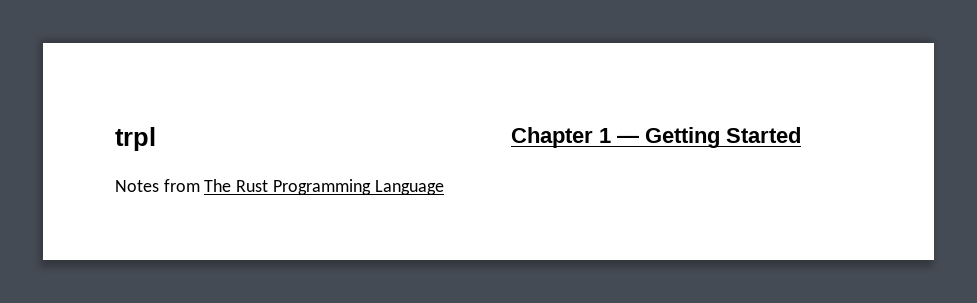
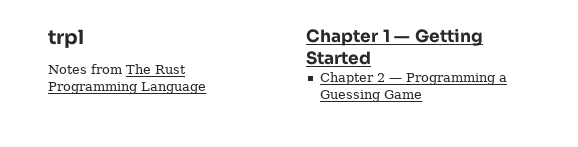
+ Chapter 2 — Programming a Guessing Game

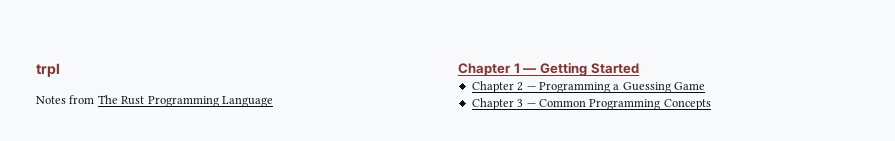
+ Chapter 3 — Common Programming Concepts

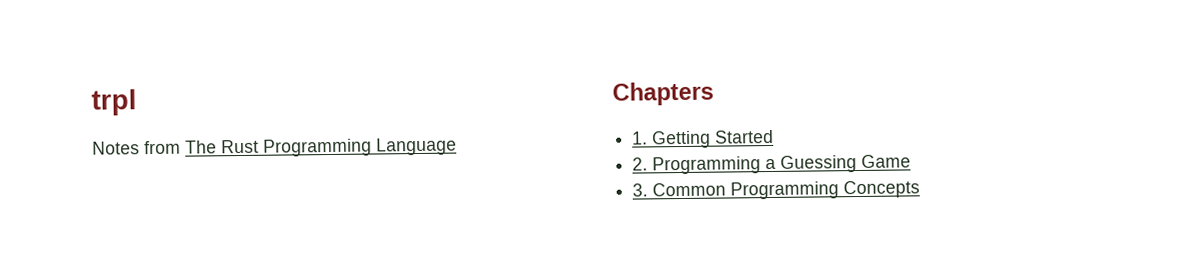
- Chapter 1 — Getting Started
+ Chapters
+ 1. Getting Started
- Chapter 2 — Programming a Guessing Game
+ 2. Programming a Guessing Game
- Chapter 3 — Common Programming Concepts
+ 3. Common Programming Concepts

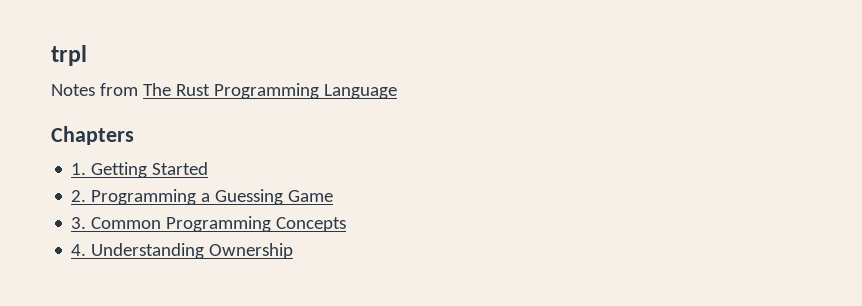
+ 4. Understanding Ownership

